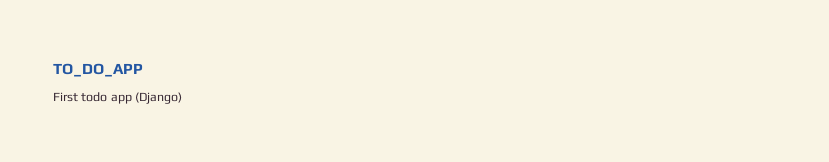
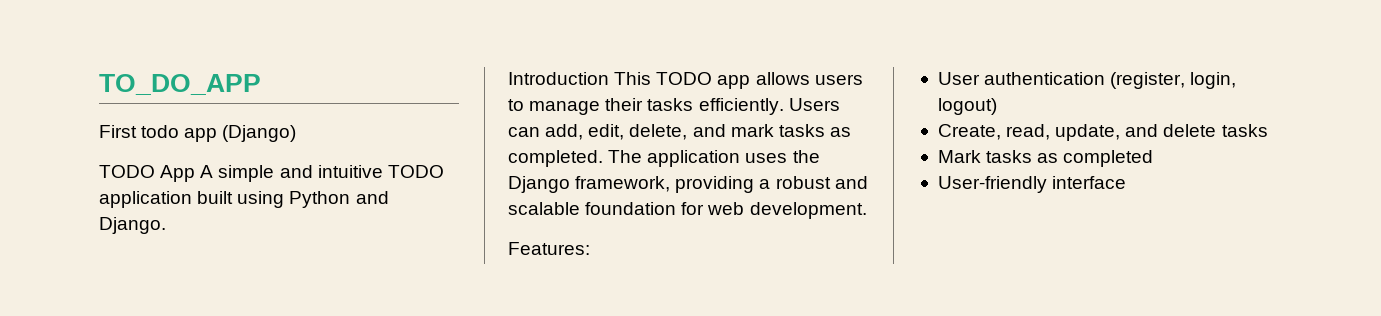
+ TODO App A simple and intuitive TODO application built using Python and Django.
+ Introduction This TODO app allows users to manage their tasks efficiently. Users can add, edit, delete, and mark tasks as completed. The application uses the Django framework, providing a robust and scalable foundation for web development.
+ Features:
+ User authentication (register, login, logout)
+ Create, read, update, and delete tasks
+ Mark tasks as completed
+ User-friendly interface

